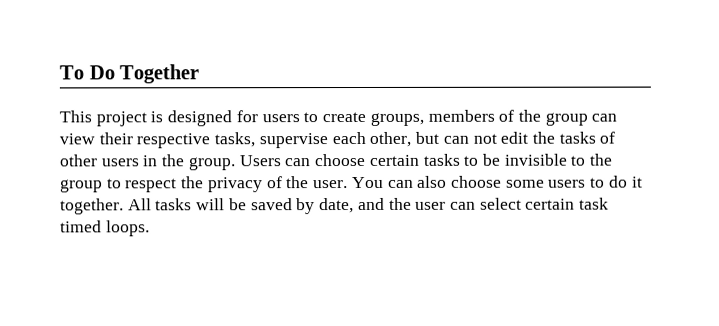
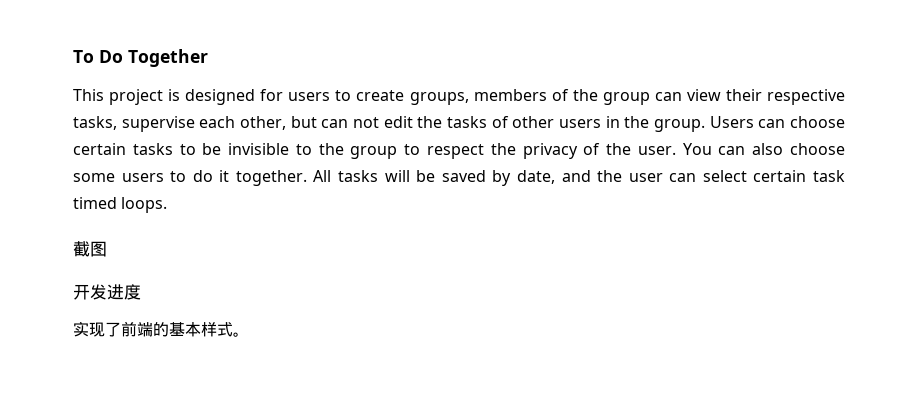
+ 截图
+ 开发进度
+ 实现了前端的基本样式。

